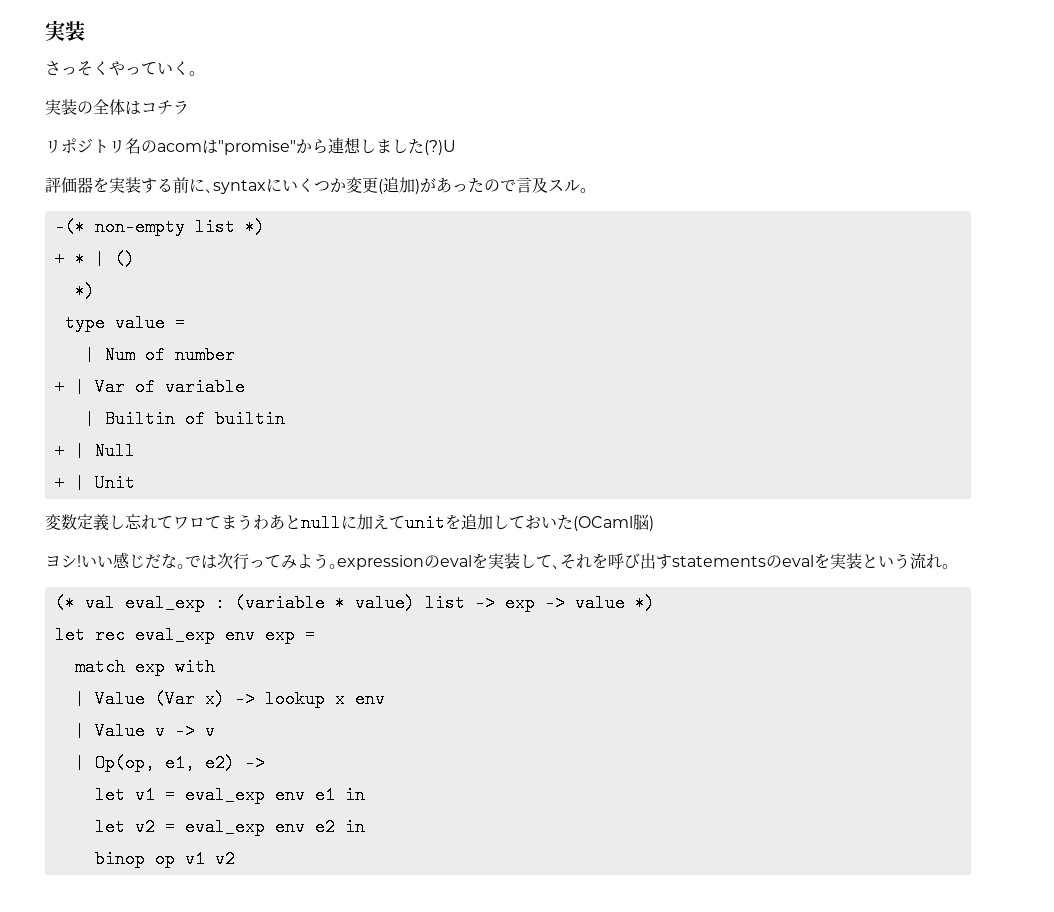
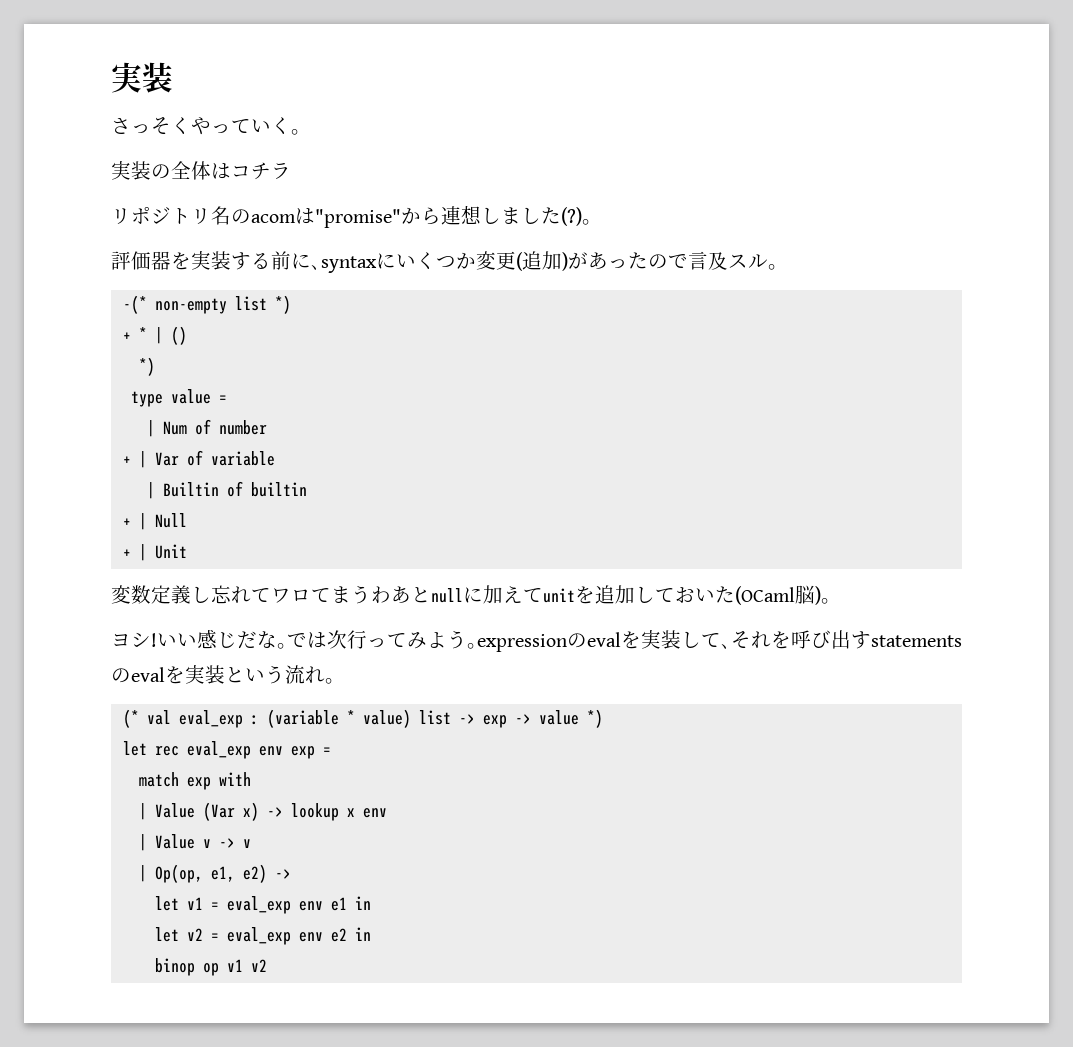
- リポジトリ名のacomは"promise"から連想しました(?)U
+ リポジトリ名のacomは"promise"から連想しました(?)｡
- 変数定義し忘れてワロてまうわあとnullに加えてunitを追加しておいた(OCaml脳)
+ 変数定義し忘れてワロてまうわあとnullに加えてunitを追加しておいた(OCaml脳)｡

